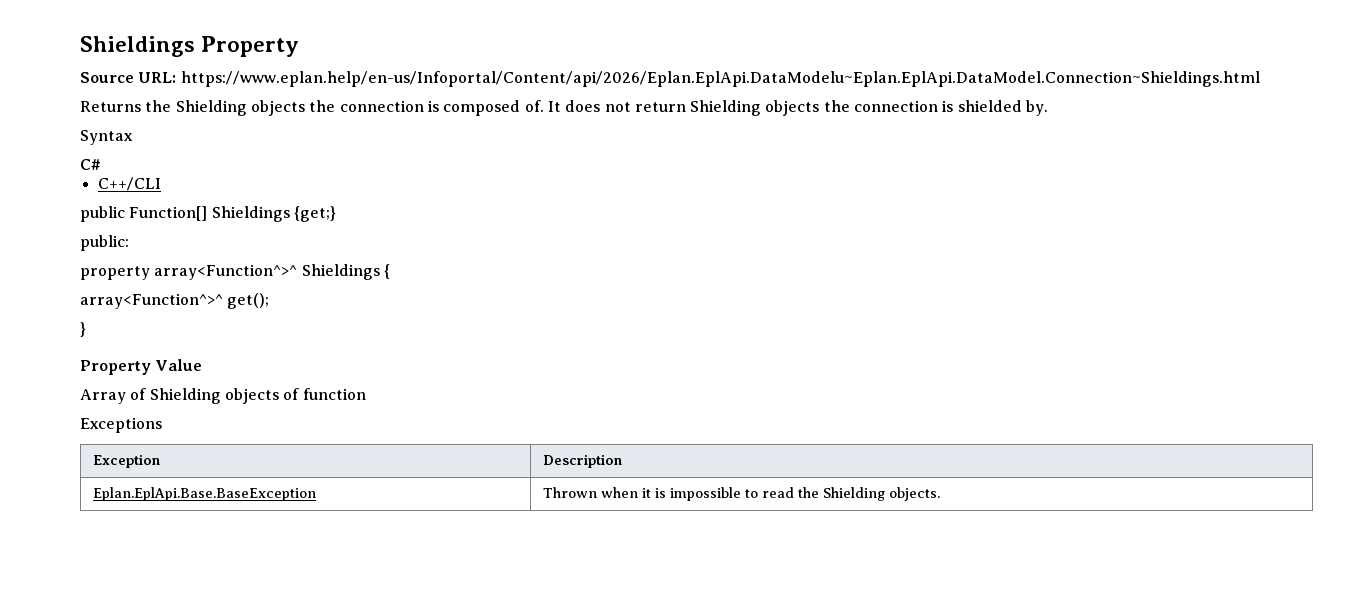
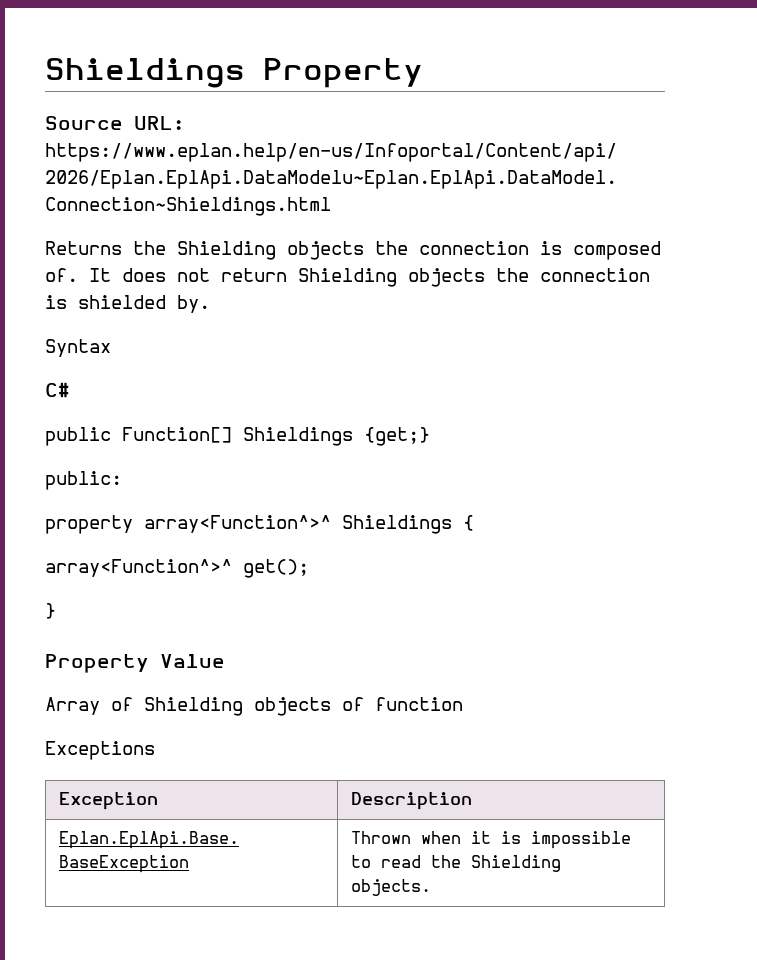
- C++/CLI

